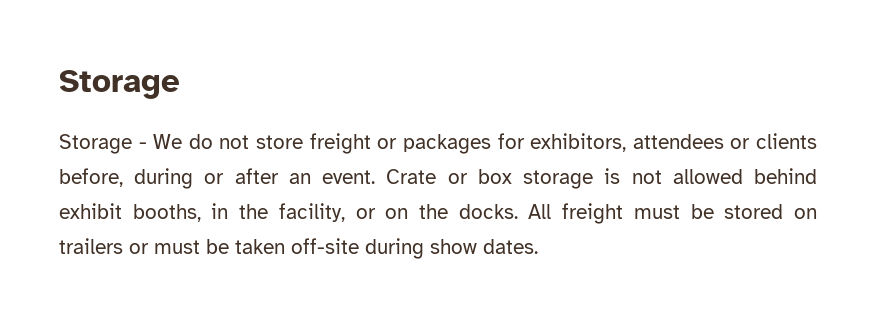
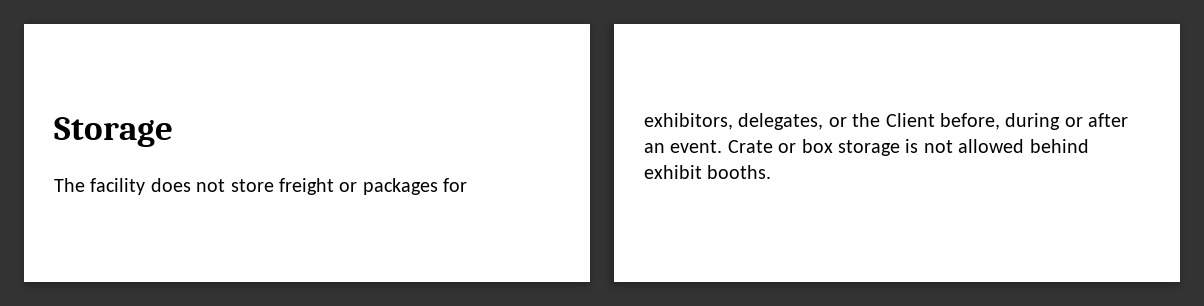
- Storage - We do not store freight or packages for exhibitors, attendees or clients before, during or after an event.
+ The facility does not store freight or packages for exhibitors, delegates, or the Client before, during or after an event.
- Crate or box storage is not allowed behind exhibit booths, in the facility, or on the docks. All freight must be stored on trailers or must be taken off-site during show dates.
+ Crate or box storage is not allowed behind exhibit booths.

